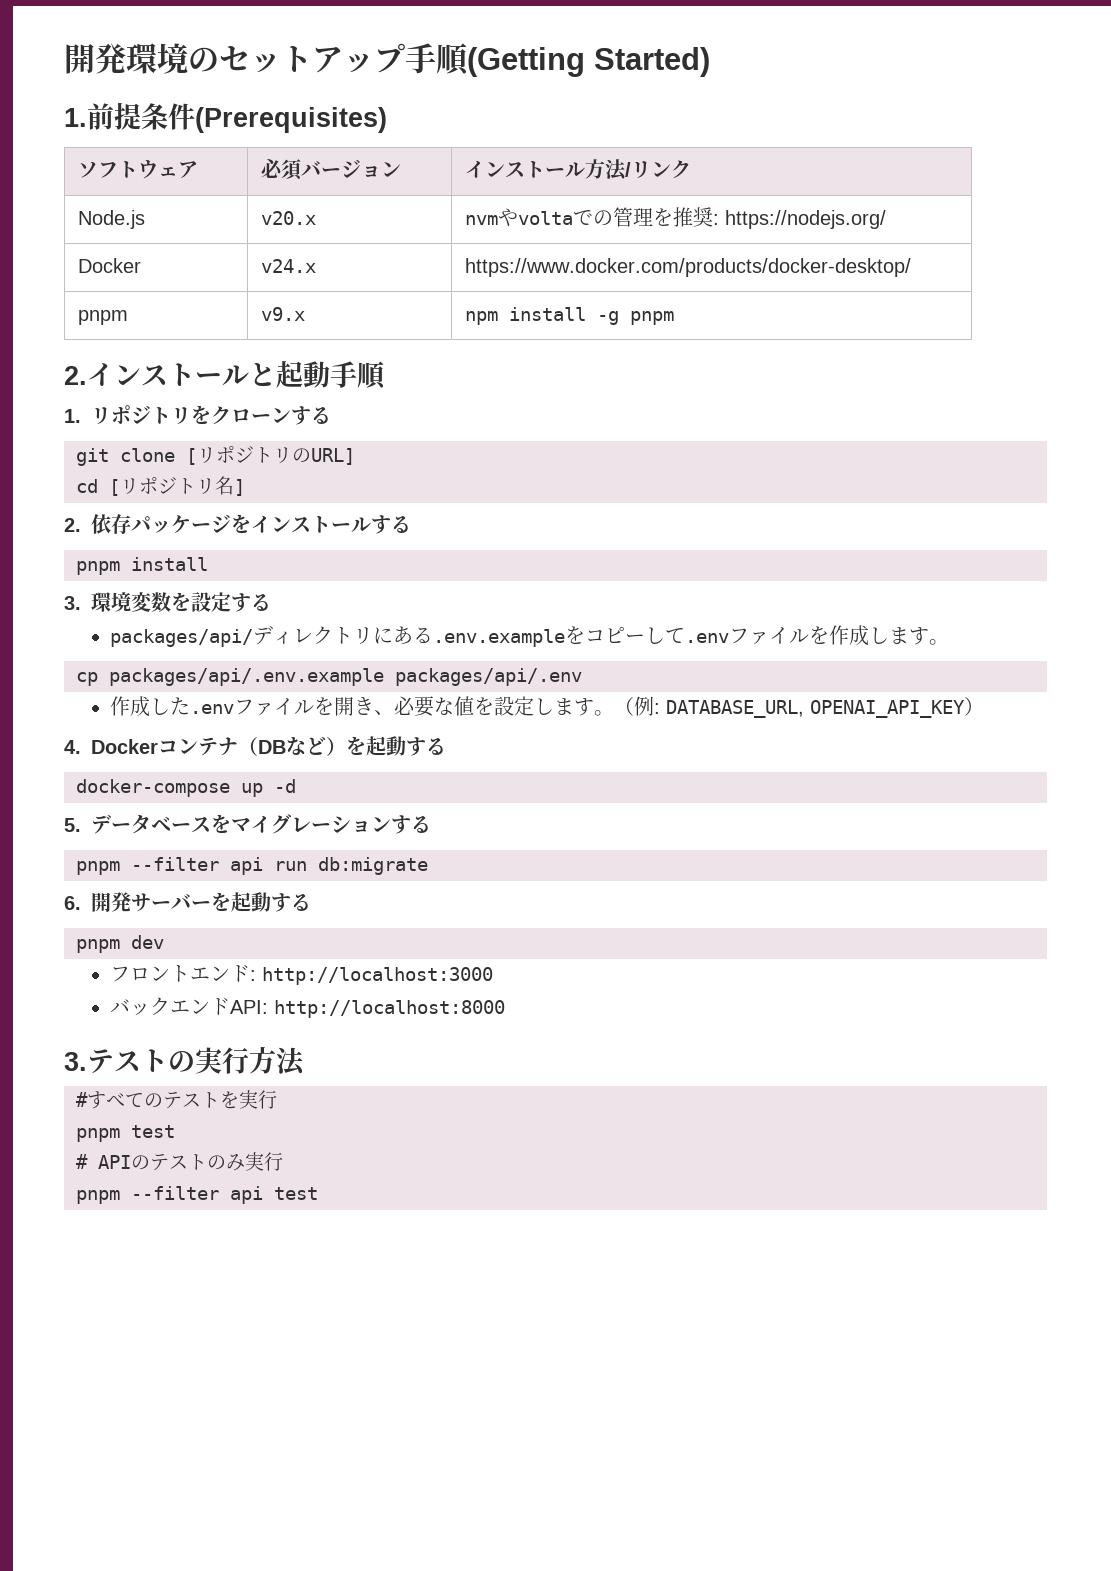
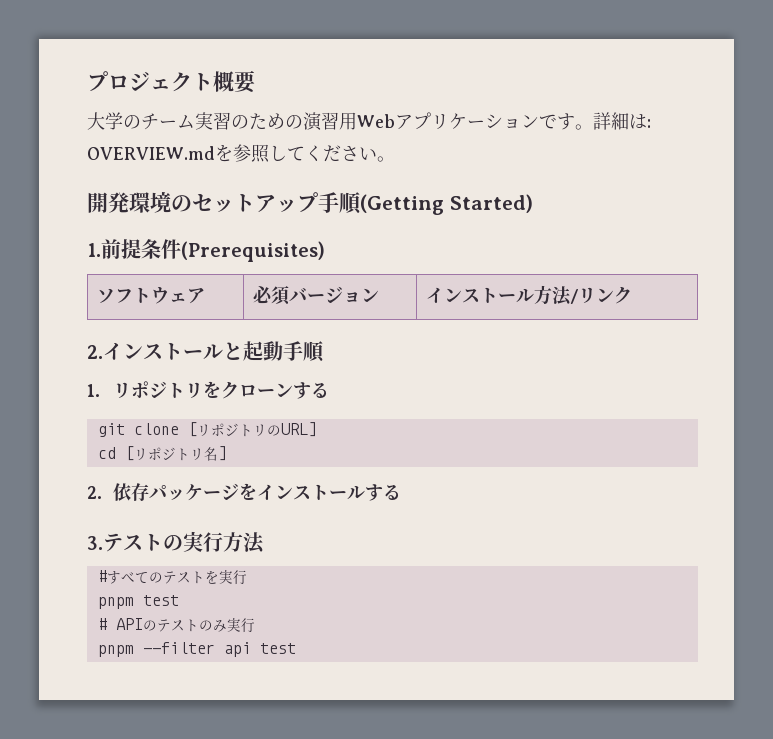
+ プロジェクト概要
+ 大学のチーム実習のための演習用Webアプリケーションです。詳細は: OVERVIEW.mdを参照してください。
- Node.js | v20.x | nvmやvoltaでの管理を推奨: https://nodejs.org/
- Docker | v24.x | https://www.docker.com/products/docker-desktop/
- pnpm | v9.x | npm install -g pnpm
- pnpm install
- 3.環境変数を設定する
- packages/api/ディレクトリにある.env.exampleをコピーして.envファイルを作成します。
- cp packages/api/.env.example packages/api/.env
- 作成した.envファイルを開き、必要な値を設定します。（例: DATABASE_URL, OPENAI_API_KEY）
- 4. Dockerコンテナ（DBなど）を起動する
- docker-compose up -d
- 5.データベースをマイグレーションする
- pnpm --filter api run db:migrate
- 6.開発サーバーを起動する
- pnpm dev
- フロントエンド: http://localhost:3000
- バックエンドAPI: http://localhost:8000

